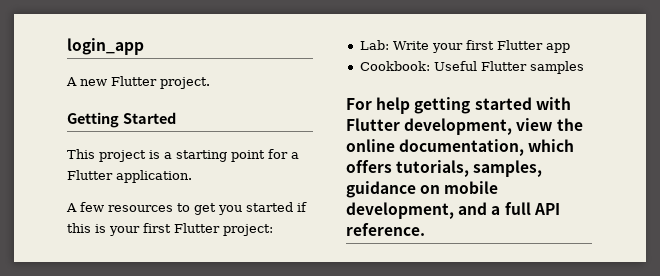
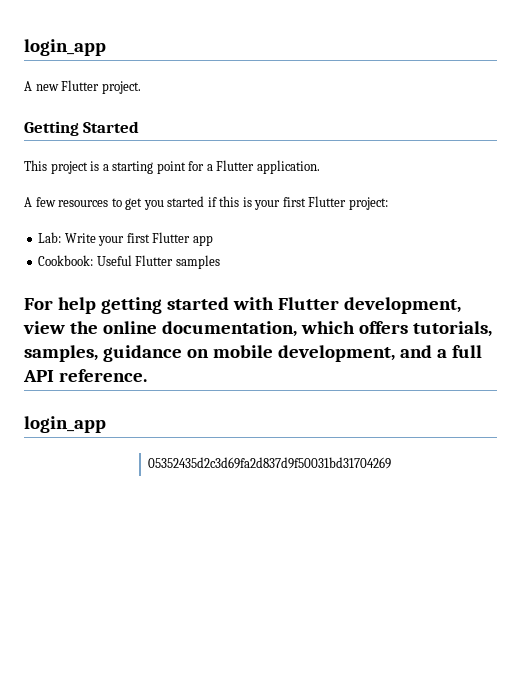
  For help getting started with Flutter development, view the online documentation, which offers tutorials, samples, guidance on mobile development, and a full API reference.
+ login_app
+ 05352435d2c3d69fa2d837d9f50031bd31704269

